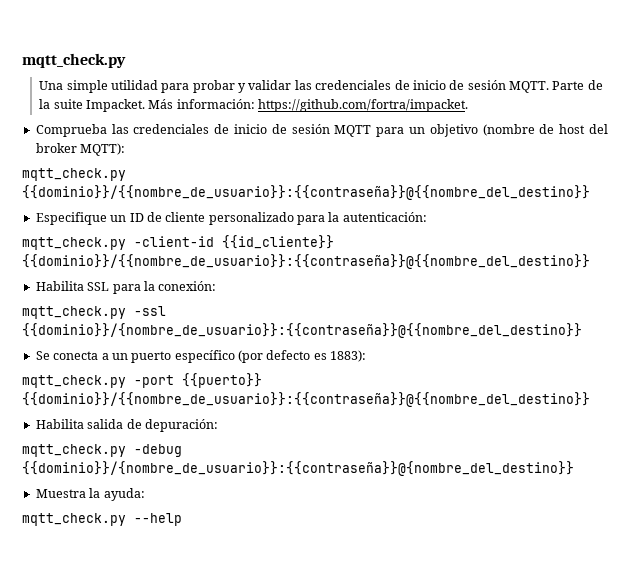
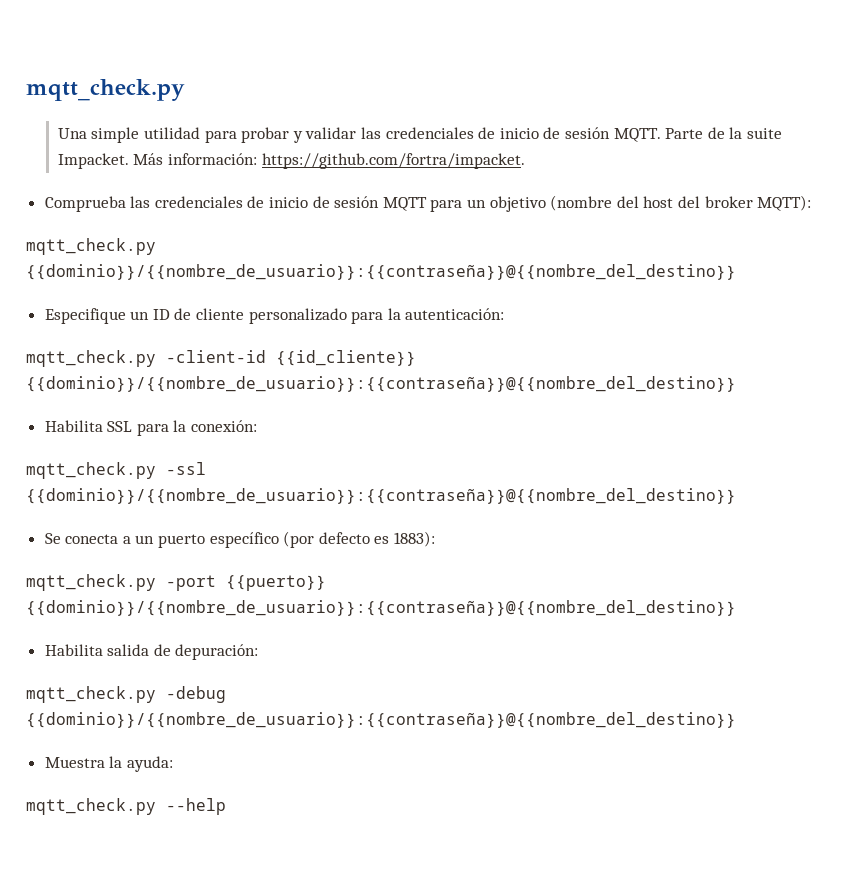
- Comprueba las credenciales de inicio de sesión MQTT para un objetivo (nombre de host del broker MQTT):
+ Comprueba las credenciales de inicio de sesión MQTT para un objetivo (nombre del host del broker MQTT):
- mqtt_check.py -ssl {{dominio}}/{nombre_de_usuario}}:{{contraseña}}@{{nombre_del_destino}}
+ mqtt_check.py -ssl {{dominio}}/{{nombre_de_usuario}}:{{contraseña}}@{{nombre_del_destino}}
- mqtt_check.py -debug {{dominio}}/{nombre_de_usuario}}:{{contraseña}}@{nombre_del_destino}}
+ mqtt_check.py -debug {{dominio}}/{{nombre_de_usuario}}:{{contraseña}}@{{nombre_del_destino}}

